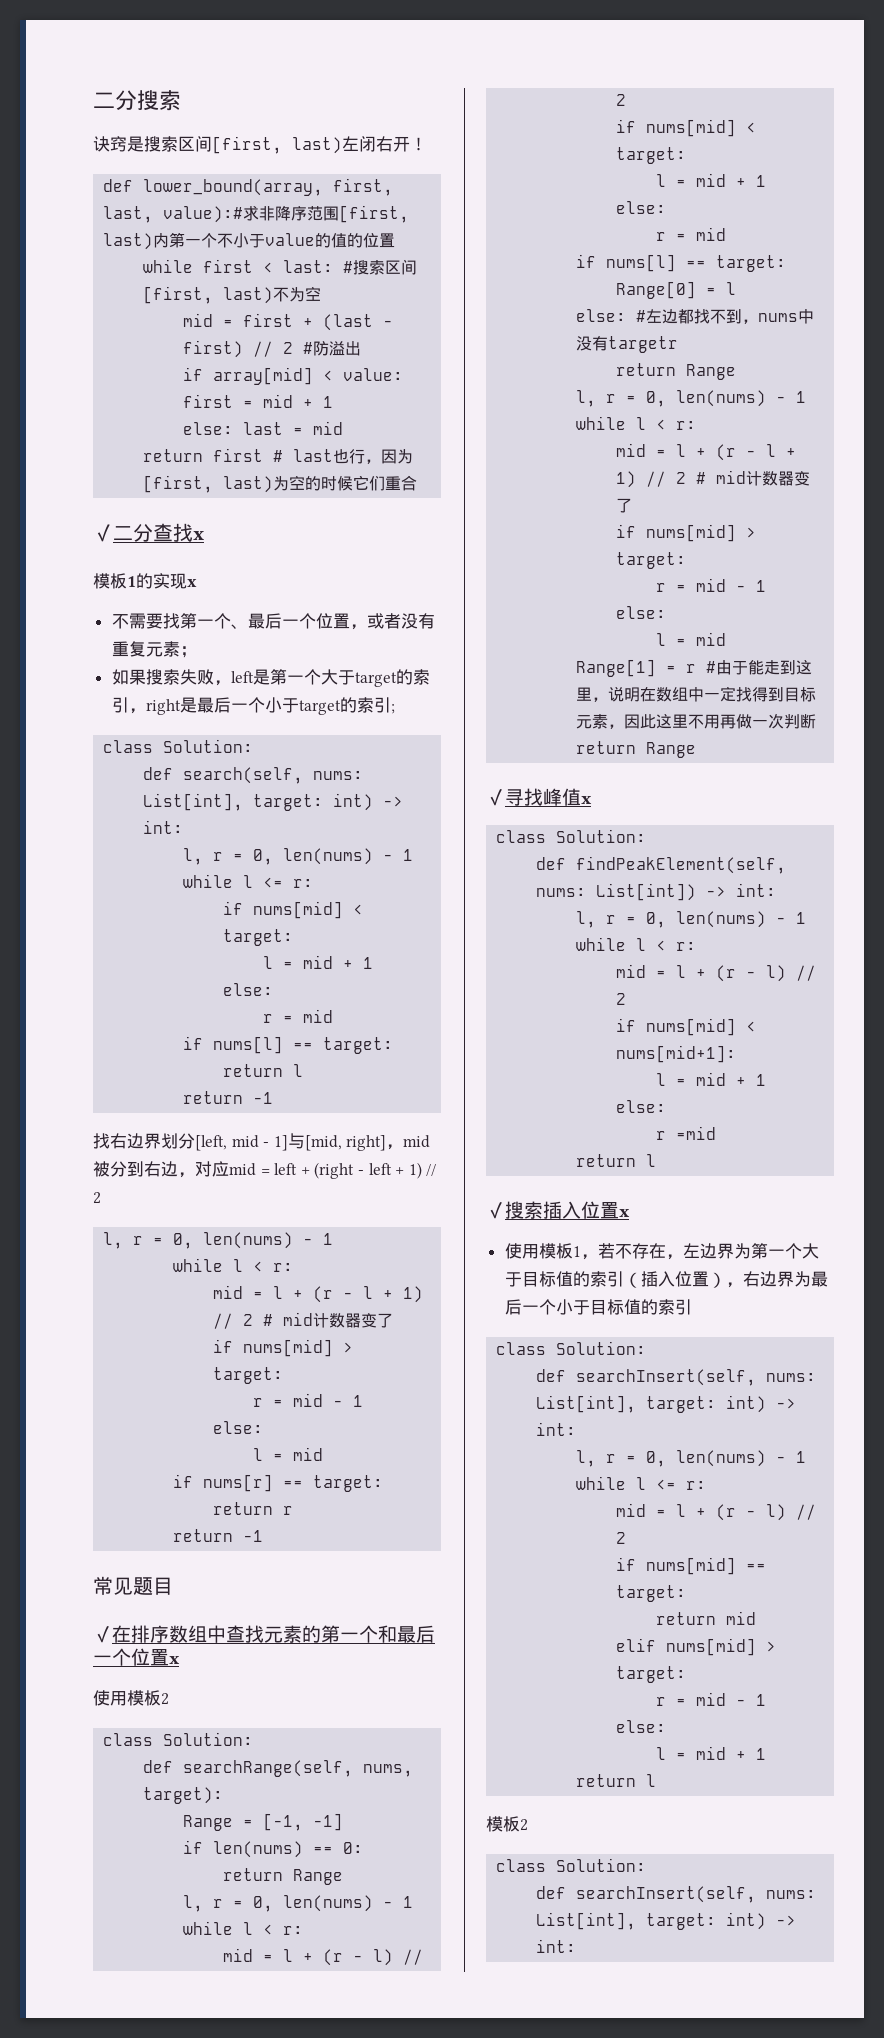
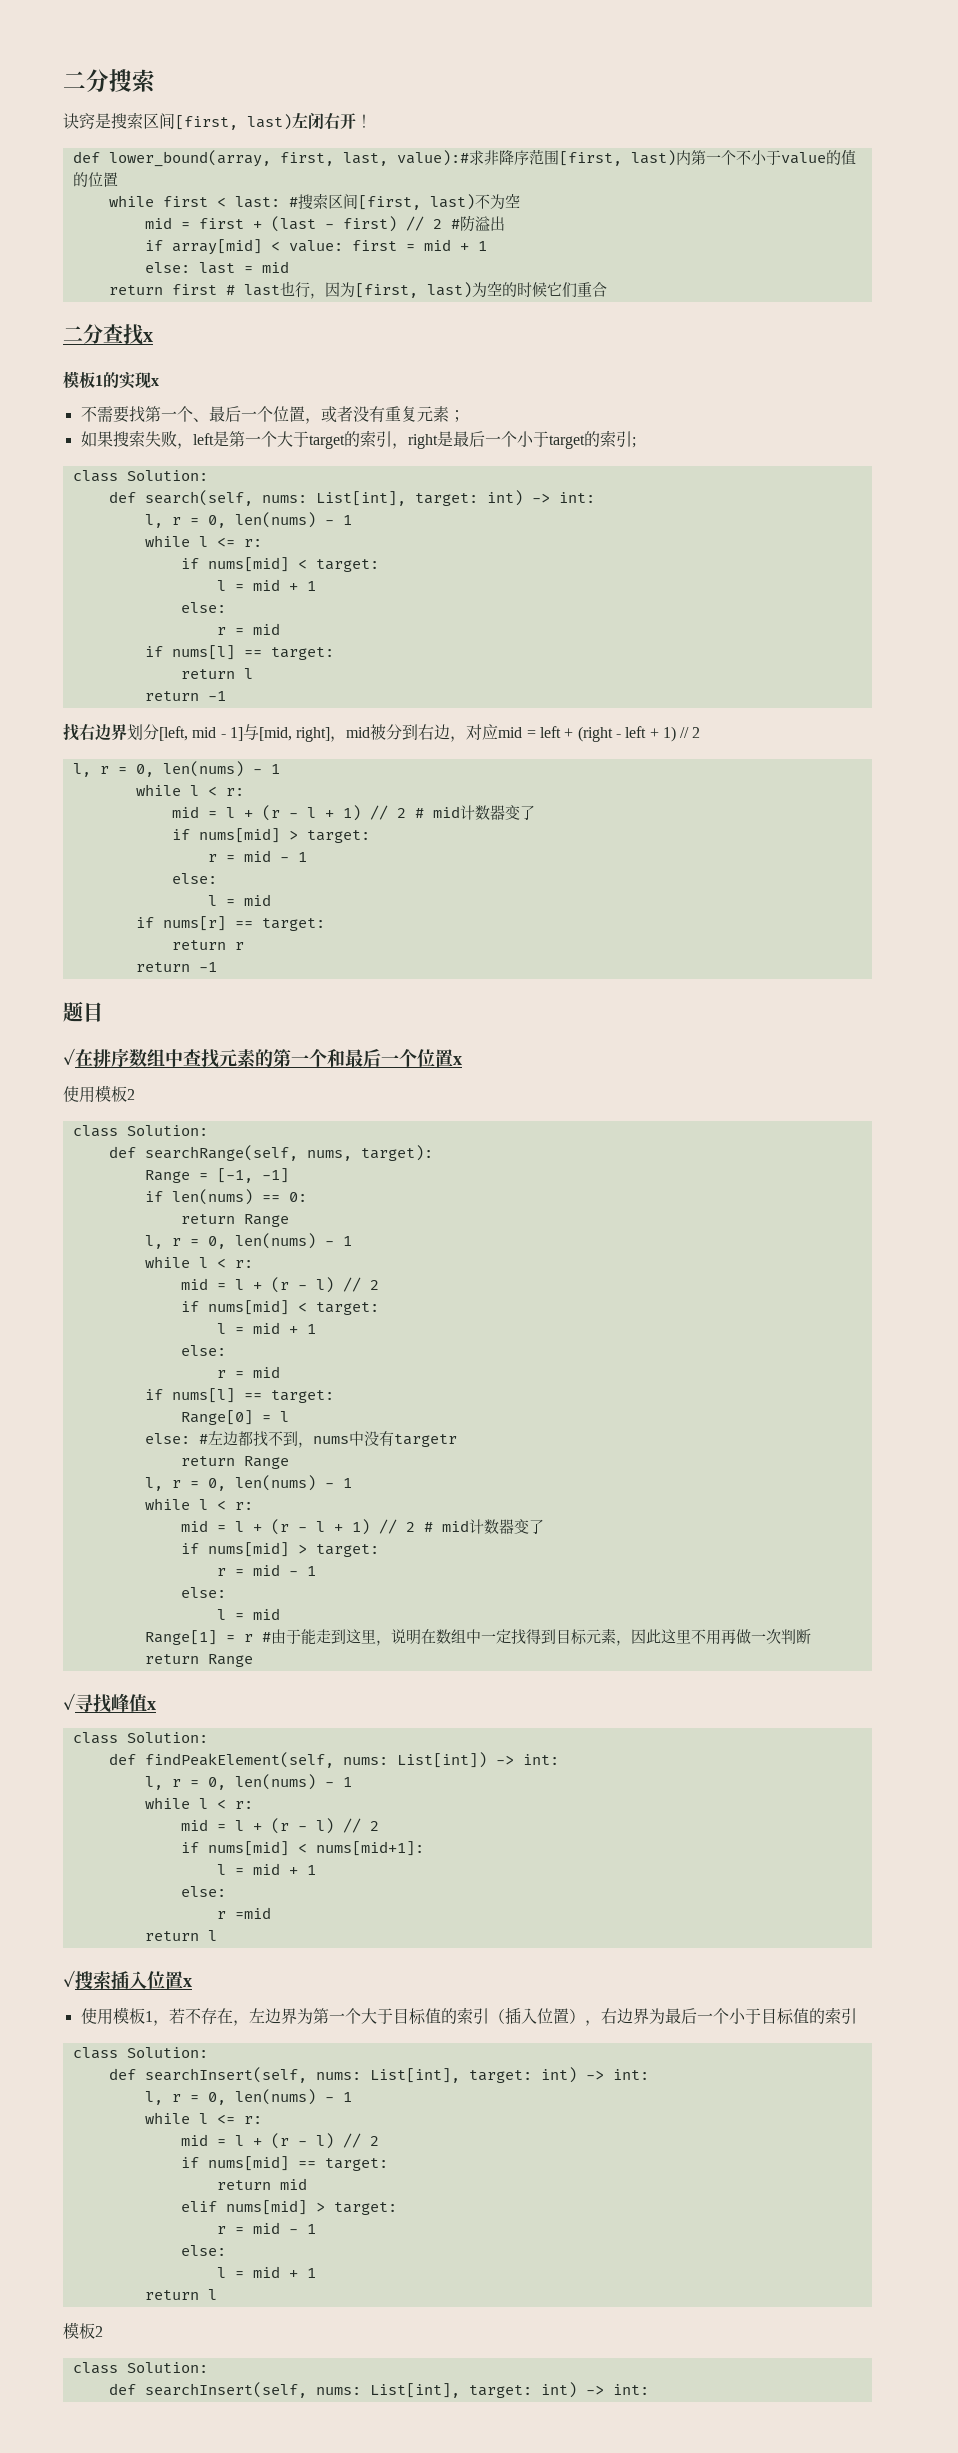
- ✓二分查找x
+ 二分查找x
- 常见题目
+ 题目

